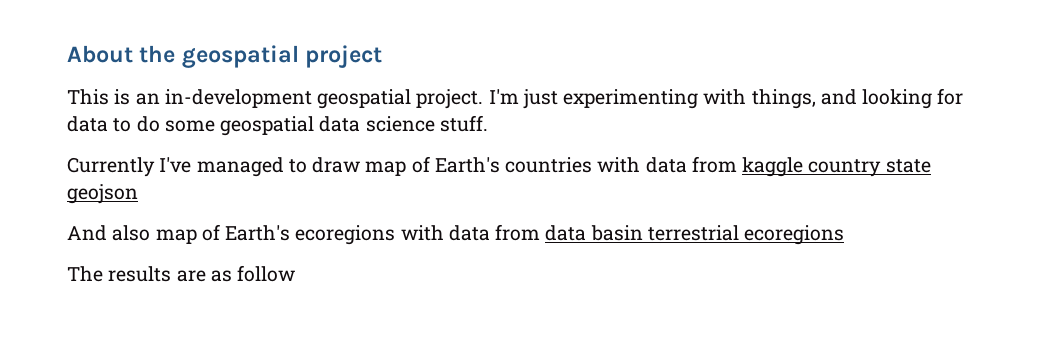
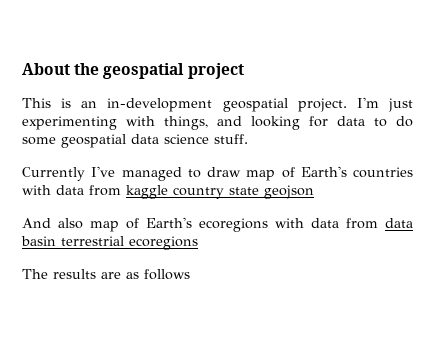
- The results are as follow
+ The results are as follows

